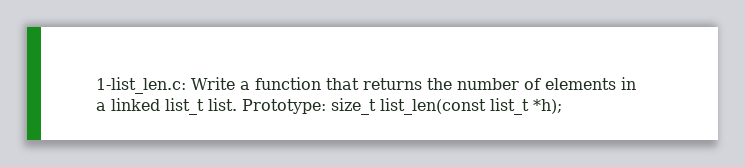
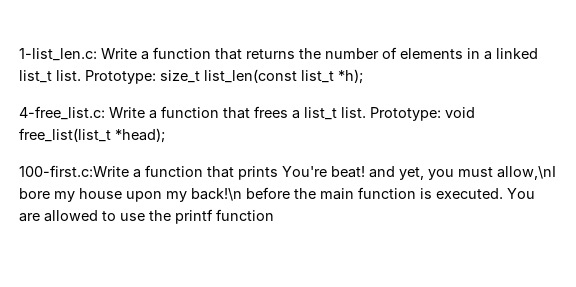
+ 4-free_list.c: Write a function that frees a list_t list. Prototype: void free_list(list_t *head);
+ 100-first.c:Write a function that prints You're beat! and yet, you must allow,\nI bore my house upon my back!\n before the main function is executed. You are allowed to use the printf function

